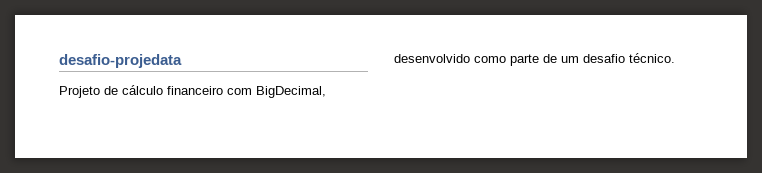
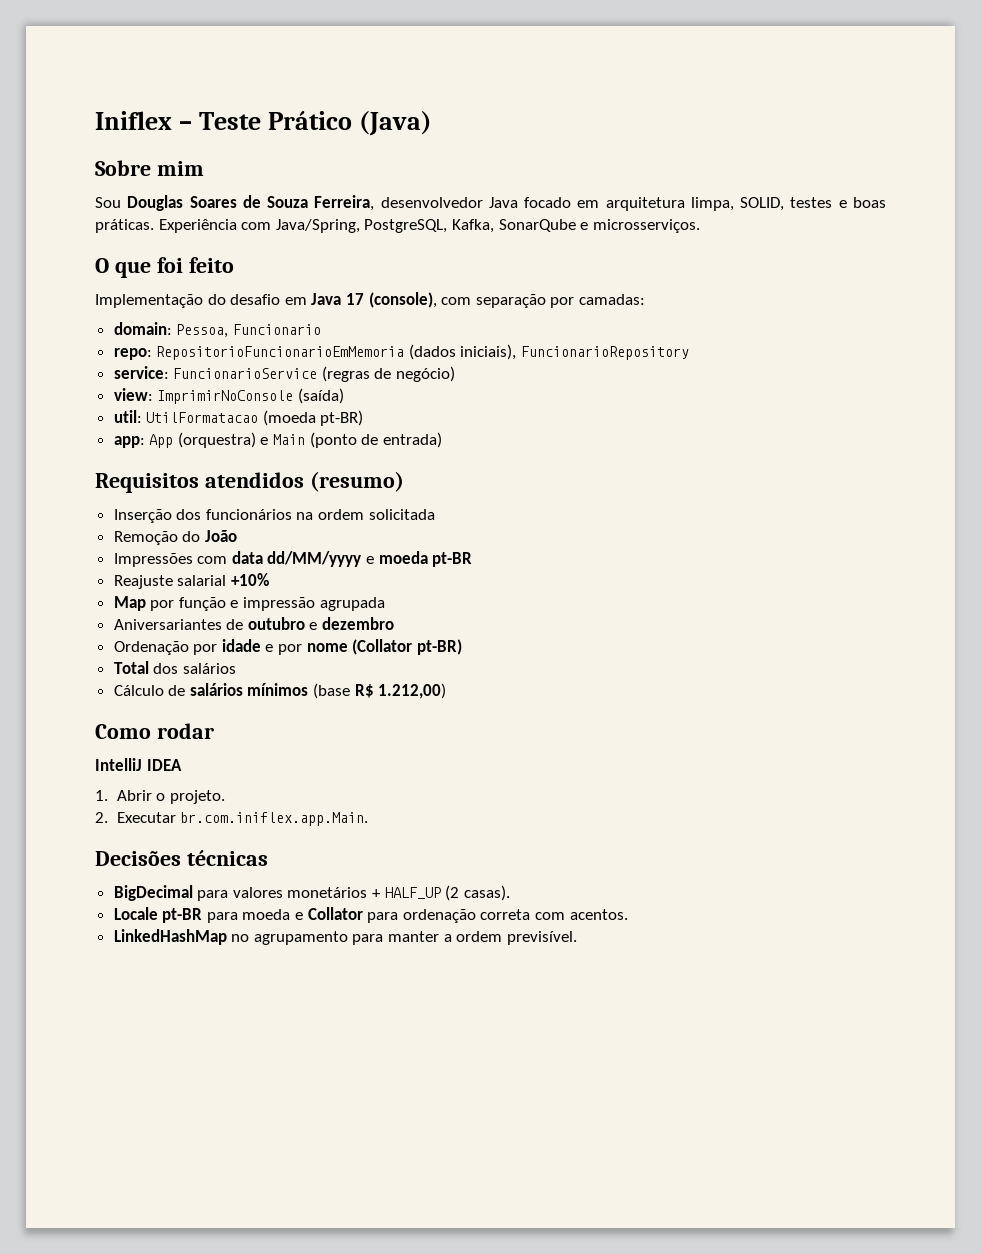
- desafio-projedata
- Projeto de cálculo financeiro com BigDecimal, desenvolvido como parte de um desafio técnico.
+ Iniflex – Teste Prático (Java)
+ Sobre mim
+ Sou Douglas Soares de Souza Ferreira, desenvolvedor Java focado em arquitetura limpa, SOLID, testes e boas práticas. Experiência com Java/Spring, PostgreSQL, Kafka, SonarQube e microsserviços.
+ O que foi feito
+ Implementação do desafio em Java 17 (console), com separação por camadas:
+ domain: Pessoa, Funcionario
+ repo: RepositorioFuncionarioEmMemoria (dados iniciais), FuncionarioRepository
+ service: FuncionarioService (regras de negócio)
+ view: ImprimirNoConsole (saída)
+ util: UtilFormatacao (moeda pt-BR)
+ app: App (orquestra) e Main (ponto de entrada)
+ Requisitos atendidos (resumo)
+ Inserção dos funcionários na ordem solicitada
+ Remoção do João
+ Impressões com data dd/MM/yyyy e moeda pt-BR
+ Reajuste salarial +10%
+ Map por função e impressão agrupada
+ Aniversariantes de outubro e dezembro
+ Ordenação por idade e por nome (Collator pt-BR)
+ Total dos salários
+ Cálculo de salários mínimos (base R$ 1.212,00)
+ Como rodar
+ IntelliJ IDEA
+ 1. Abrir o projeto.
+ 2. Executar br.com.iniflex.app.Main.
+ Decisões técnicas
+ BigDecimal para valores monetários + HALF_UP (2 casas).
+ Locale pt-BR para moeda e Collator para ordenação correta com acentos.
+ LinkedHashMap no agrupamento para manter a ordem previsível.

